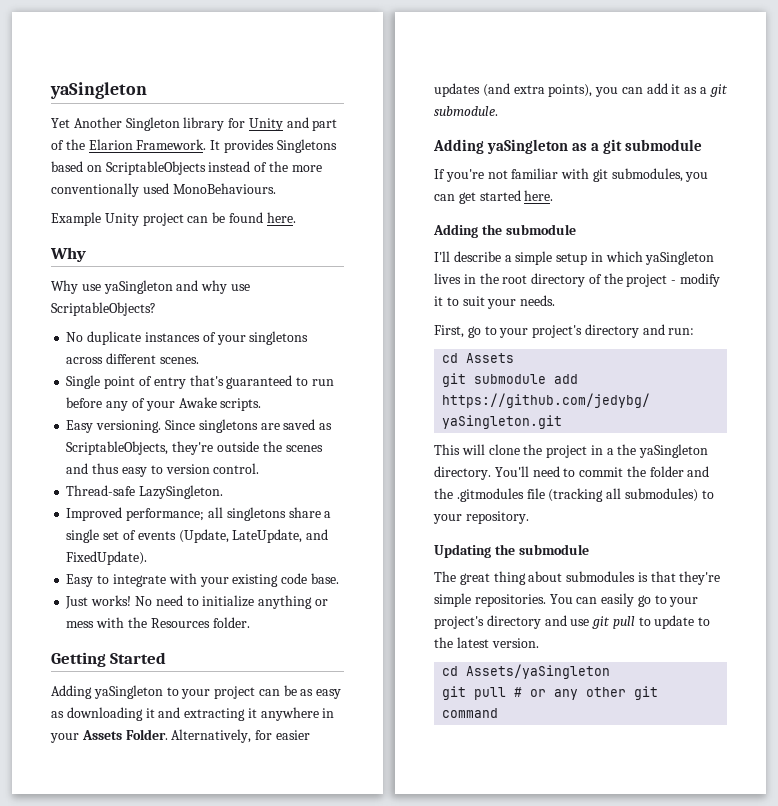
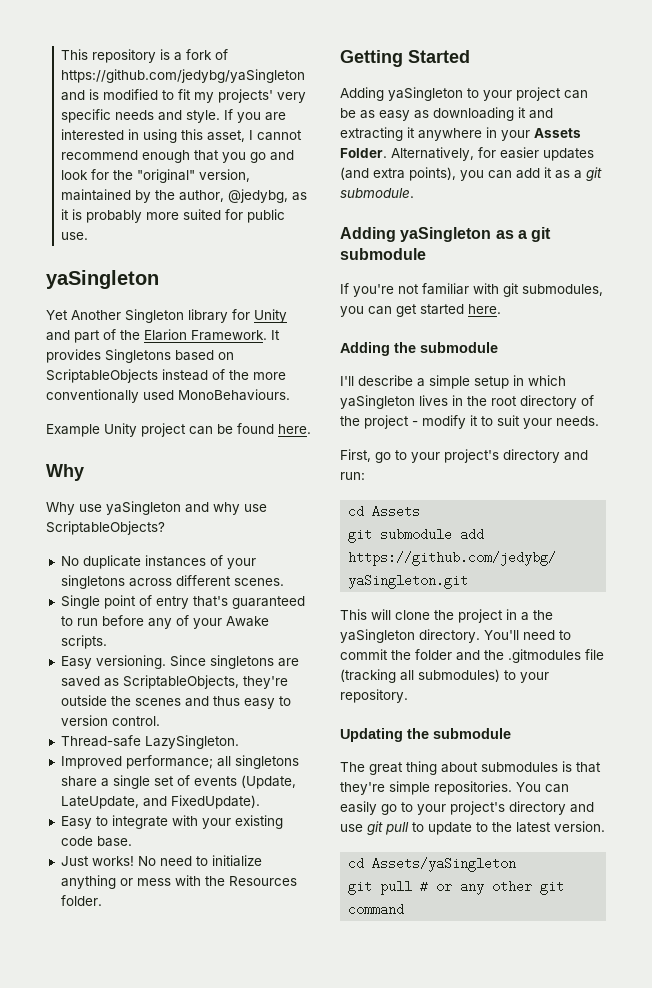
+ This repository is a fork of https://github.com/jedybg/yaSingleton and is modified to fit my projects' very specific needs and style. If you are interested in using this asset, I cannot recommend enough that you go and look for the "original" version, maintained by the author, @jedybg, as it is probably more suited for public use.

